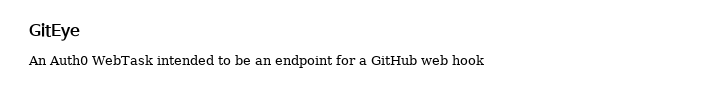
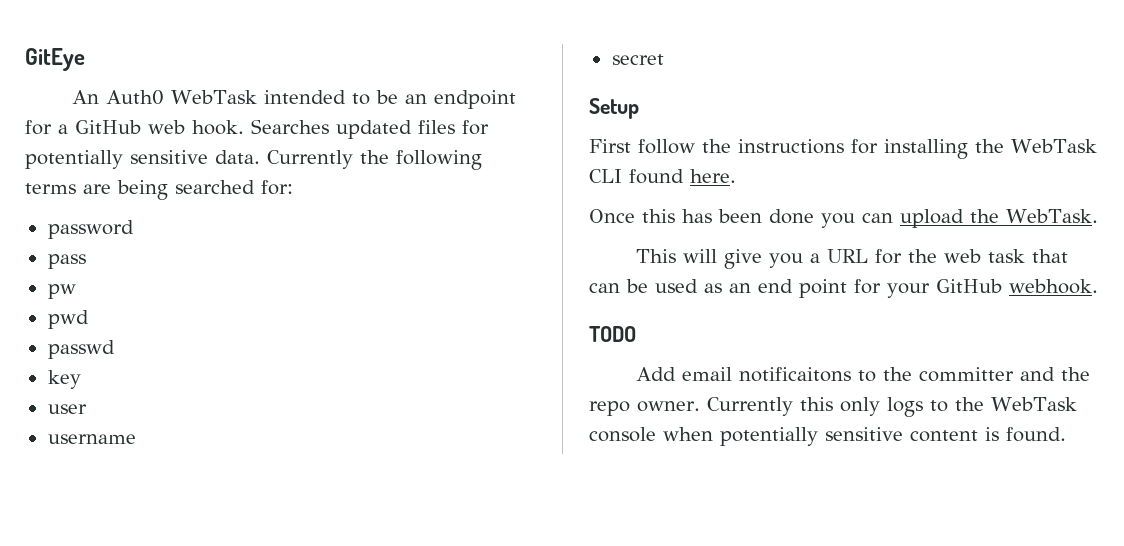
- An Auth0 WebTask intended to be an endpoint for a GitHub web hook
+ An Auth0 WebTask intended to be an endpoint for a GitHub web hook. Searches updated files for potentially sensitive data. Currently the following terms are being searched for:
+ password
+ pass
+ pw
+ pwd
+ passwd
+ key
+ user
+ username
+ secret
+ Setup
+ First follow the instructions for installing the WebTask CLI found here.
+ Once this has been done you can upload the WebTask.
+ This will give you a URL for the web task that can be used as an end point for your GitHub webhook.
+ TODO
+ Add email notificaitons to the committer and the repo owner. Currently this only logs to the WebTask console when potentially sensitive content is found.

